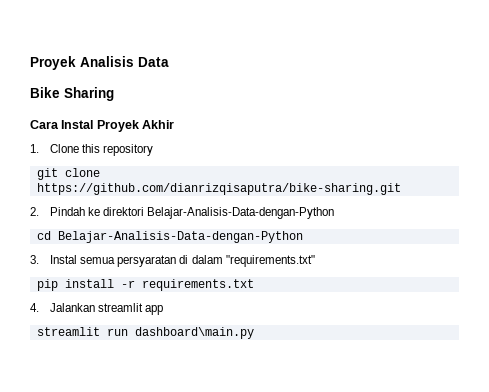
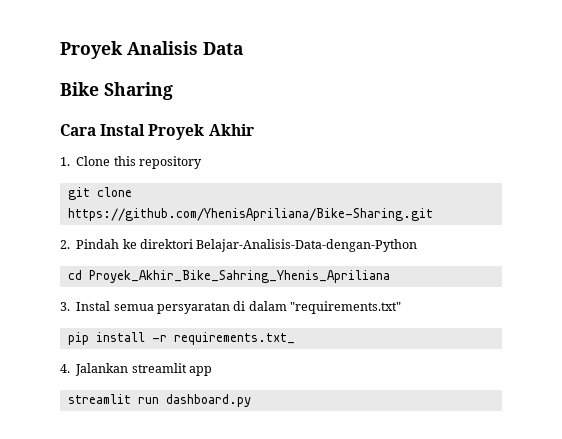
- git clone https://github.com/dianrizqisaputra/bike-sharing.git
+ git clone https://github.com/YhenisApriliana/Bike-Sharing.git
- cd Belajar-Analisis-Data-dengan-Python
+ cd Proyek_Akhir_Bike_Sahring_Yhenis_Apriliana
- pip install -r requirements.txt
+ pip install -r requirements.txt_
- streamlit run dashboard\main.py
+ streamlit run dashboard.py

